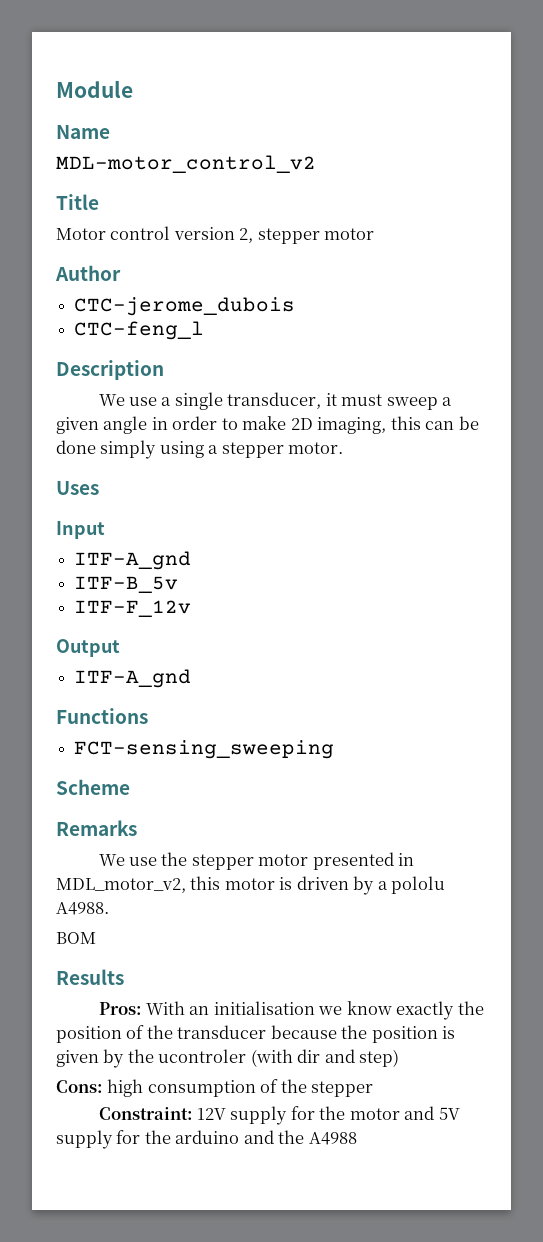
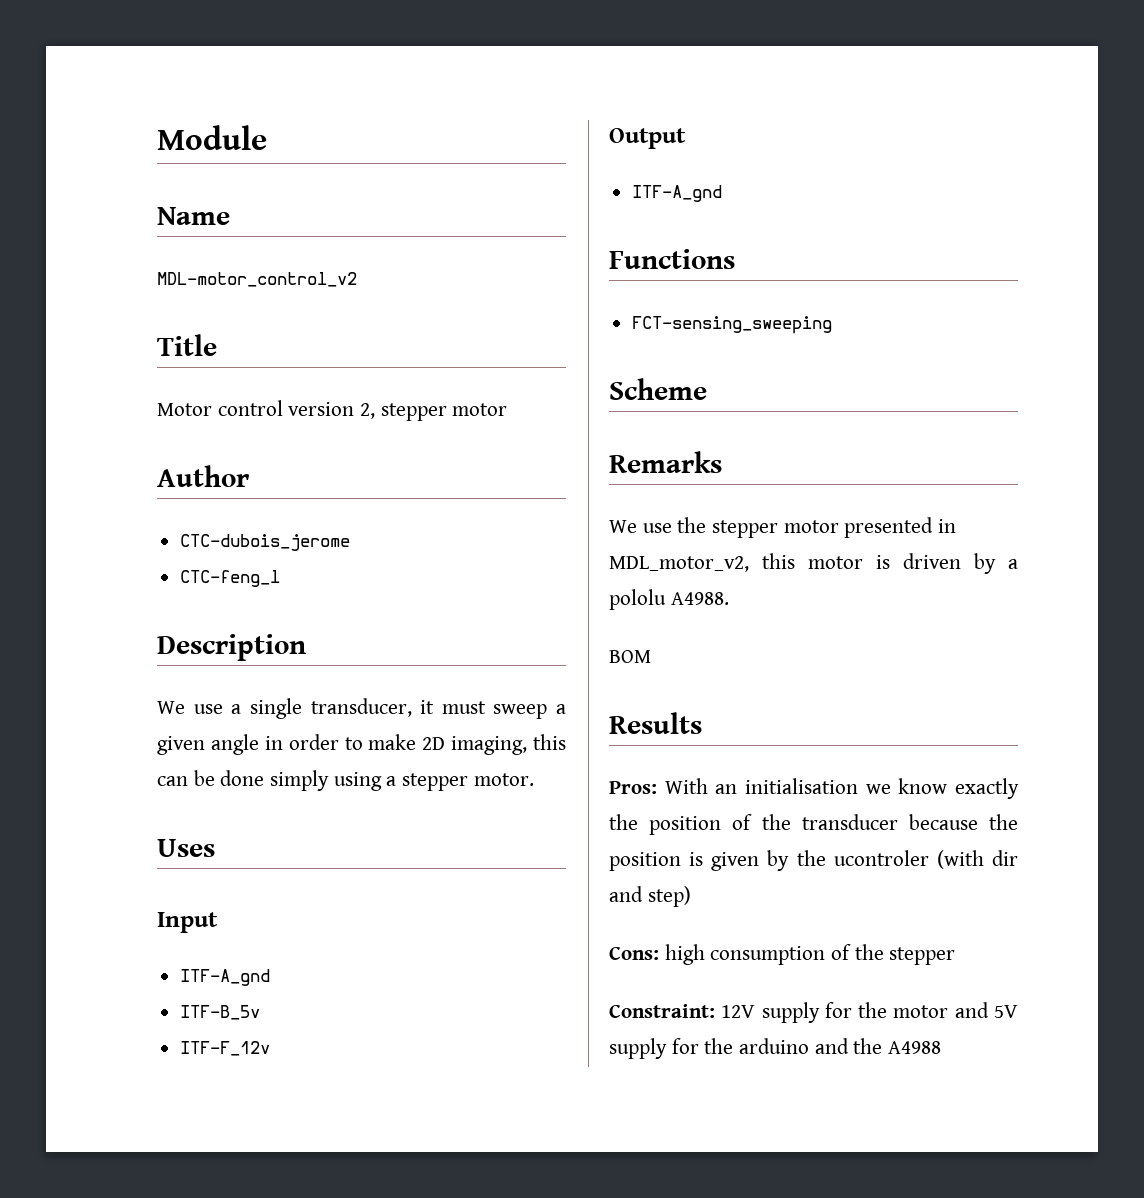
- CTC-jerome_dubois
+ CTC-dubois_jerome

